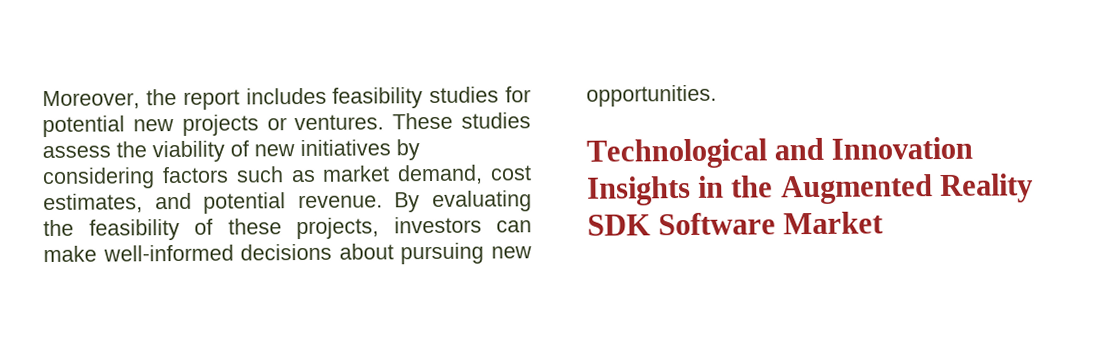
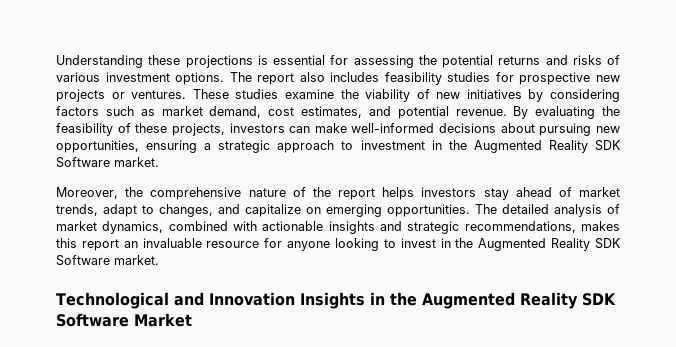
- Moreover, the report includes feasibility studies for potential new projects or ventures.
+ Understanding these projections is essential for assessing the potential returns and risks of various investment options. The report also includes feasibility studies for prospective new projects or ventures.
- These studies assess the viability of new initiatives by considering factors such as market demand, cost estimates, and potential revenue.
+ These studies examine the viability of new initiatives by considering factors such as market demand, cost estimates, and potential revenue.
- By evaluating the feasibility of these projects, investors can make well-informed decisions about pursuing new opportunities.
+ By evaluating the feasibility of these projects, investors can make well-informed decisions about pursuing new opportunities, ensuring a strategic approach to investment in the Augmented Reality SDK Software market.
+ Moreover, the comprehensive nature of the report helps investors stay ahead of market trends, adapt to changes, and capitalize on emerging opportunities. The detailed analysis of market dynamics, combined with actionable insights and strategic recommendations, makes this report an invaluable resource for anyone looking to invest in the Augmented Reality SDK Software market.

